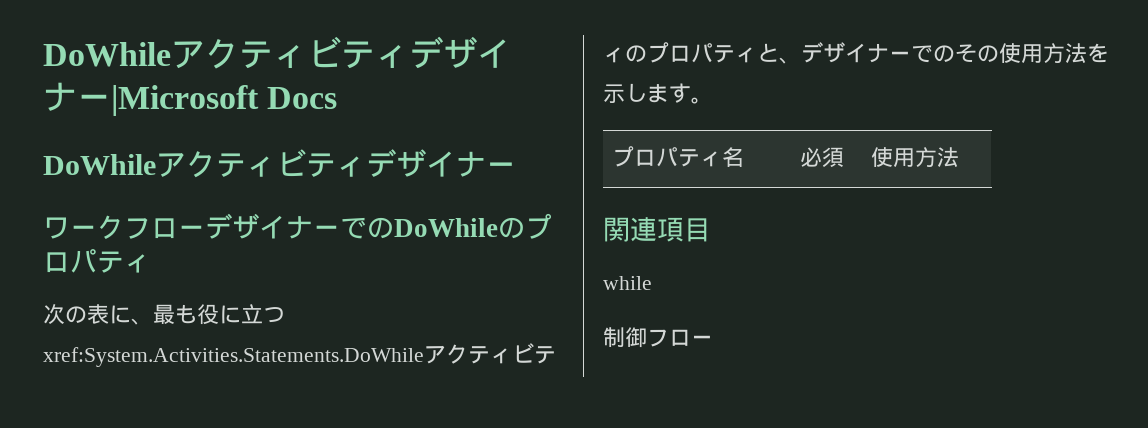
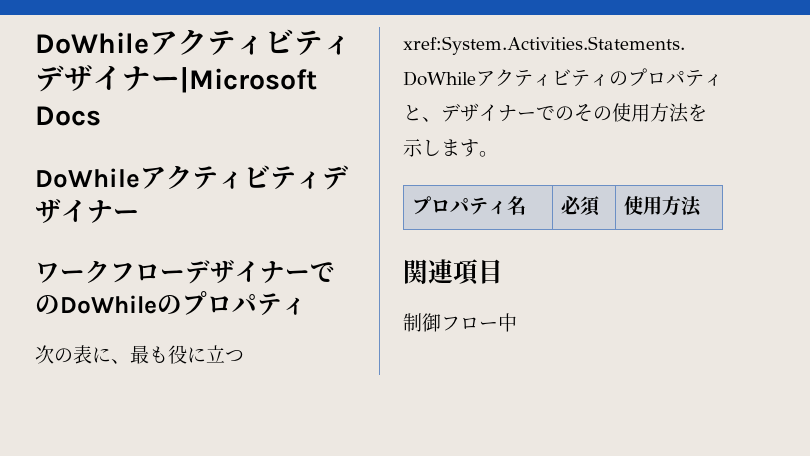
- while
- 制御フロー
+ 制御フロー中

